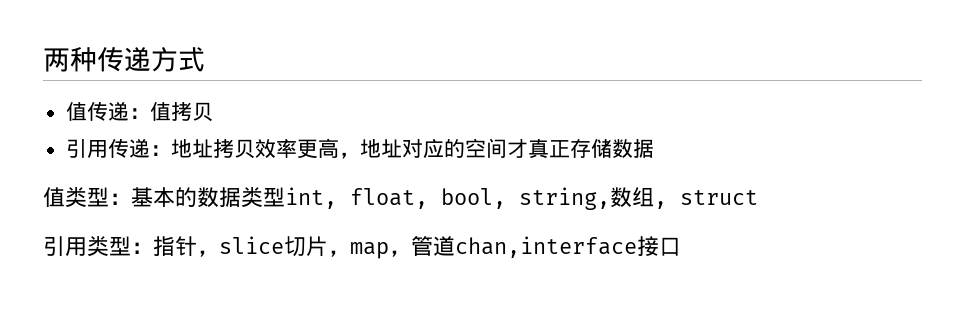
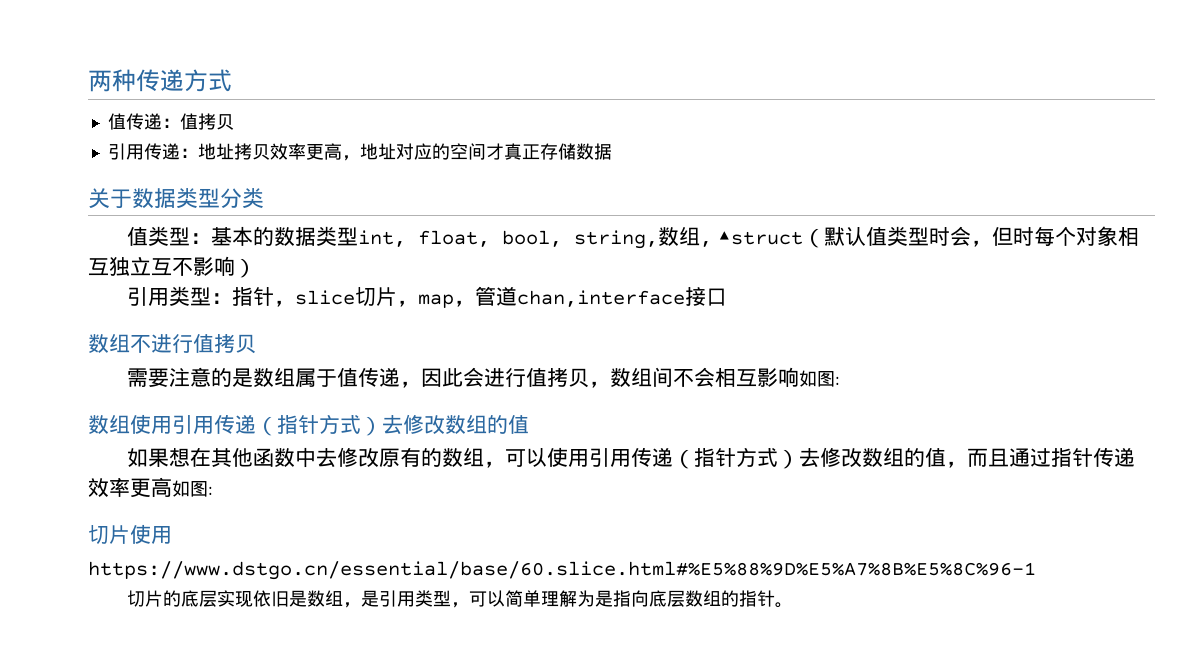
+ 关于数据类型分类
- 值类型：基本的数据类型int, float, bool, string,数组, struct
+ 值类型：基本的数据类型int, float, bool, string,数组, ▲struct（默认值类型时会，但时每个对象相互独立互不影响）
+ 数组不进行值拷贝
+ 需要注意的是数组属于值传递，因此会进行值拷贝，数组间不会相互影响如图:
+ 数组使用引用传递（指针方式）去修改数组的值
+ 如果想在其他函数中去修改原有的数组，可以使用引用传递（指针方式）去修改数组的值，而且通过指针传递效率更高如图:
+ 切片使用
+ https://www.dstgo.cn/essential/base/60.slice.html#%E5%88%9D%E5%A7%8B%E5%8C%96-1
+ 切片的底层实现依旧是数组，是引用类型，可以简单理解为是指向底层数组的指针。

